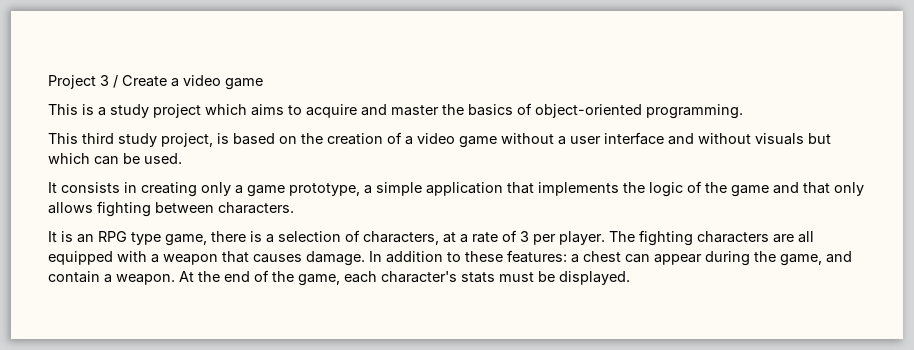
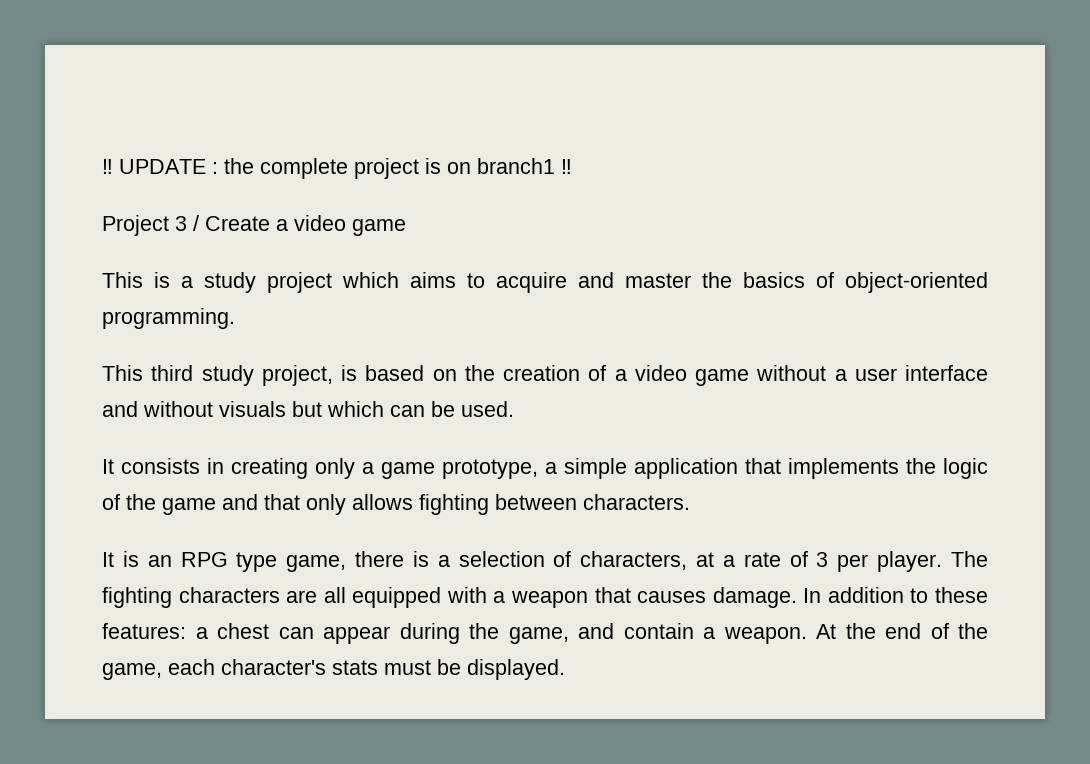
+ ‼ UPDATE : the complete project is on branch1 ‼

